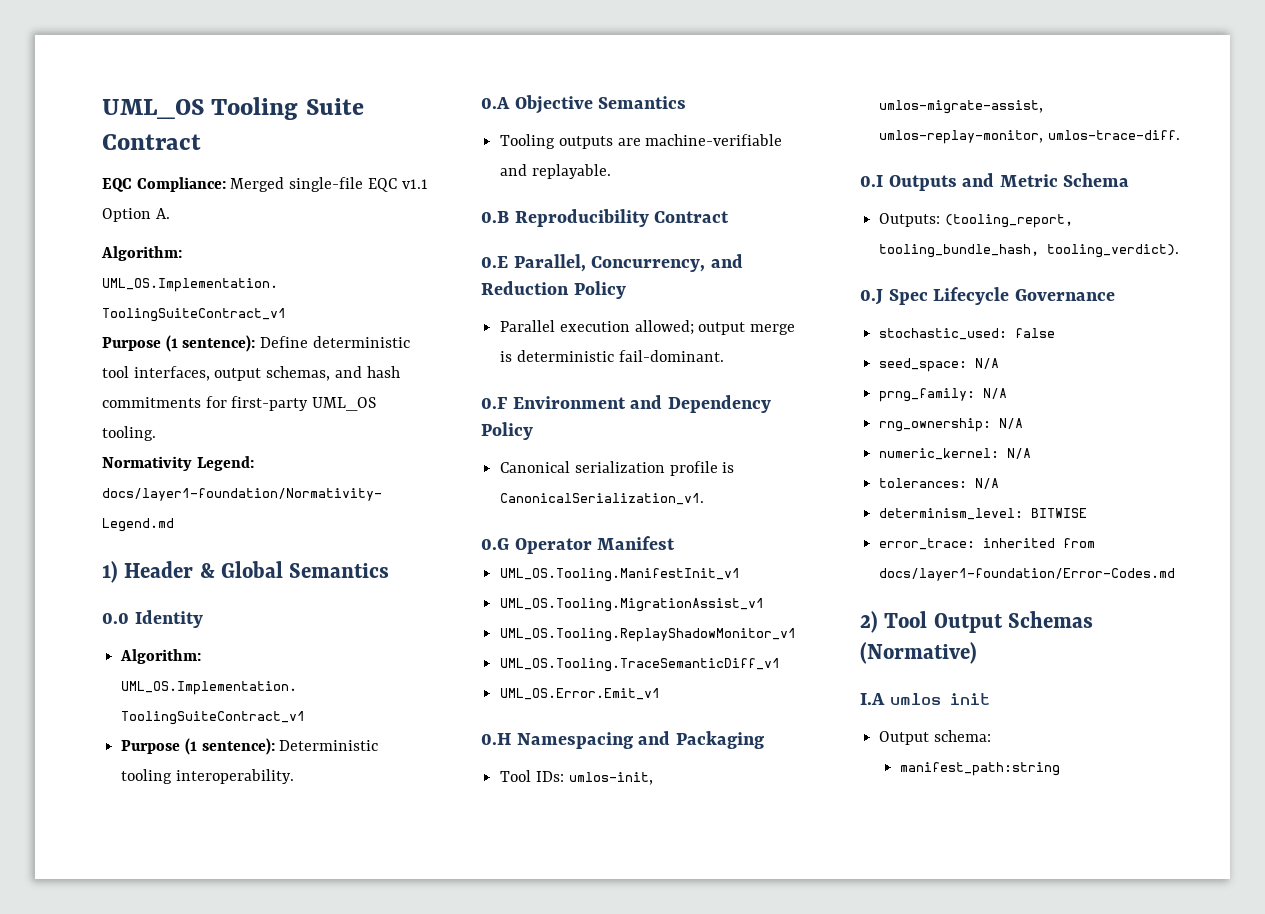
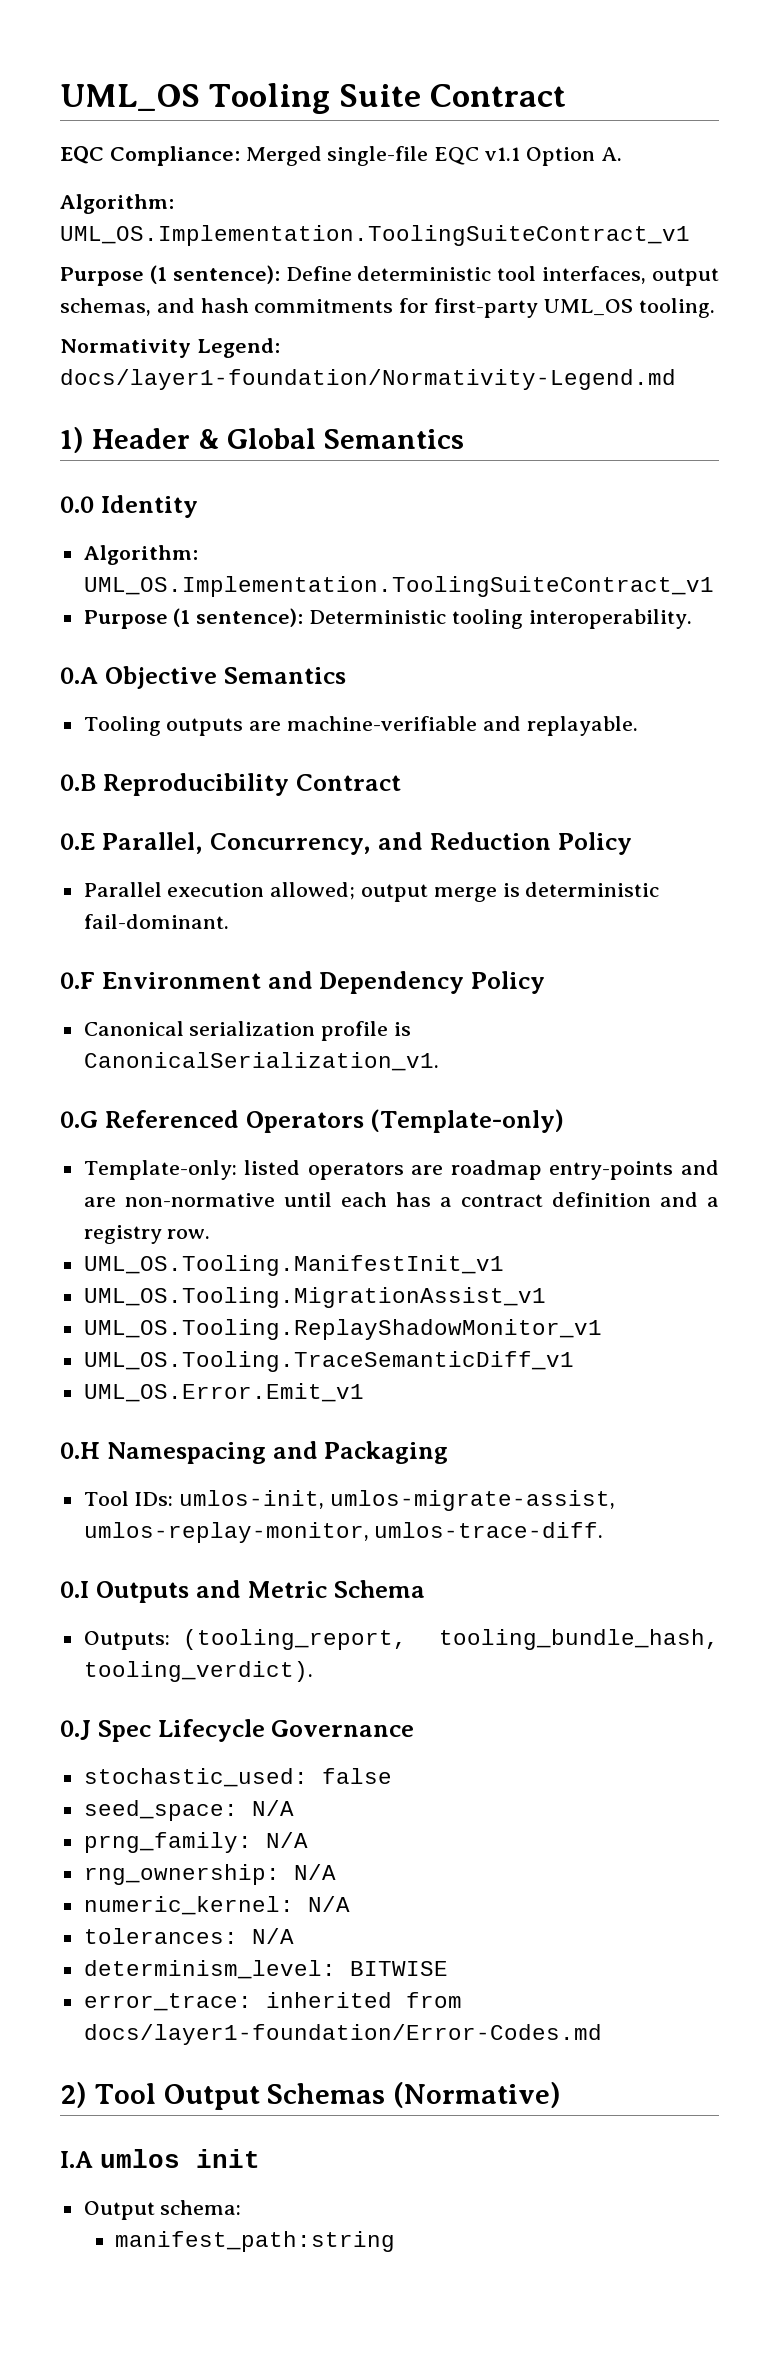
- 0.G Operator Manifest
+ 0.G Referenced Operators (Template-only)
+ Template-only: listed operators are roadmap entry-points and are non-normative until each has a contract definition and a registry row.

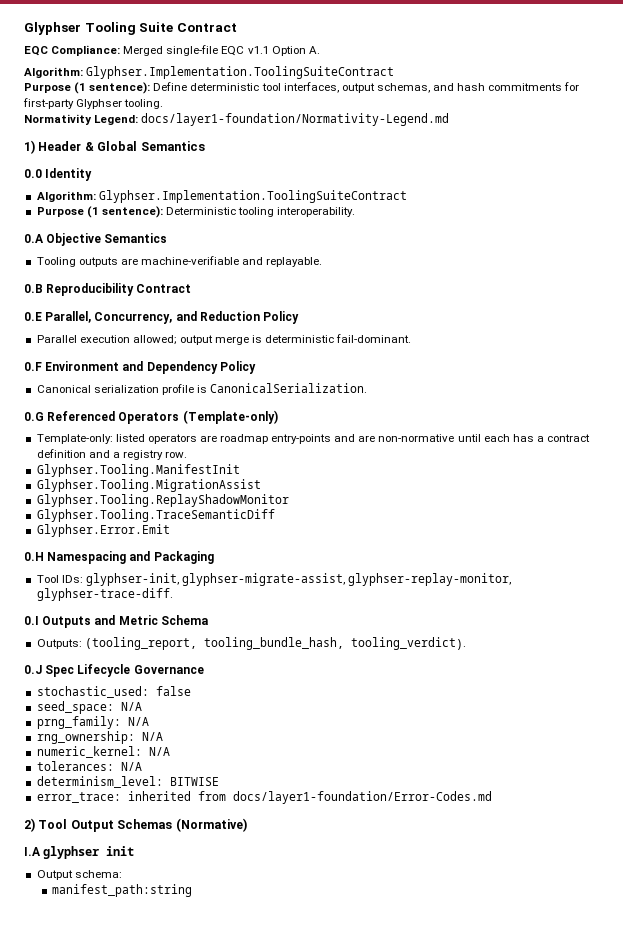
- UML_OS Tooling Suite Contract
+ Glyphser Tooling Suite Contract
  EQC Compliance: Merged single-file EQC v1.1 Option A.
- Algorithm: UML_OS.Implementation.ToolingSuiteContract_v1
+ Algorithm: Glyphser.Implementation.ToolingSuiteContract
- Purpose (1 sentence): Define deterministic tool interfaces, output schemas, and hash commitments for first-party UML_OS tooling.
+ Purpose (1 sentence): Define deterministic tool interfaces, output schemas, and hash commitments for first-party Glyphser tooling.
  0.0 Identity
- Algorithm: UML_OS.Implementation.ToolingSuiteContract_v1
+ Algorithm: Glyphser.Implementation.ToolingSuiteContract
- Canonical serialization profile is CanonicalSerialization_v1.
+ Canonical serialization profile is CanonicalSerialization.
- UML_OS.Tooling.ManifestInit_v1
- UML_OS.Tooling.MigrationAssist_v1
- UML_OS.Tooling.ReplayShadowMonitor_v1
- UML_OS.Tooling.TraceSemanticDiff_v1
- UML_OS.Error.Emit_v1
+ Glyphser.Tooling.ManifestInit
+ Glyphser.Tooling.MigrationAssist
+ Glyphser.Tooling.ReplayShadowMonitor
+ Glyphser.Tooling.TraceSemanticDiff
+ Glyphser.Error.Emit
- Tool IDs: umlos-init, umlos-migrate-assist, umlos-replay-monitor, umlos-trace-diff.
+ Tool IDs: glyphser-init, glyphser-migrate-assist, glyphser-replay-monitor, glyphser-trace-diff.
- I.A umlos init
+ I.A glyphser init

